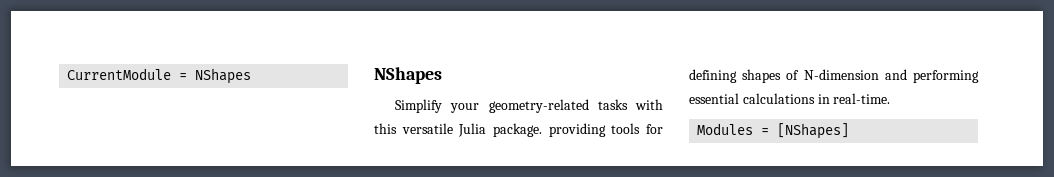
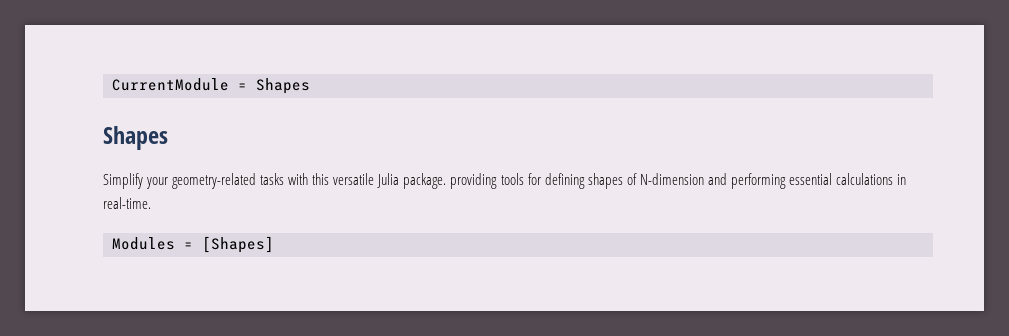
- CurrentModule = NShapes
- NShapes
+ CurrentModule = Shapes
+ Shapes
- Modules = [NShapes]
+ Modules = [Shapes]

